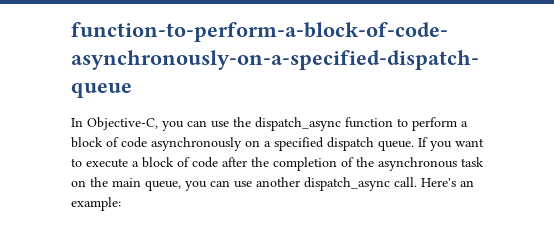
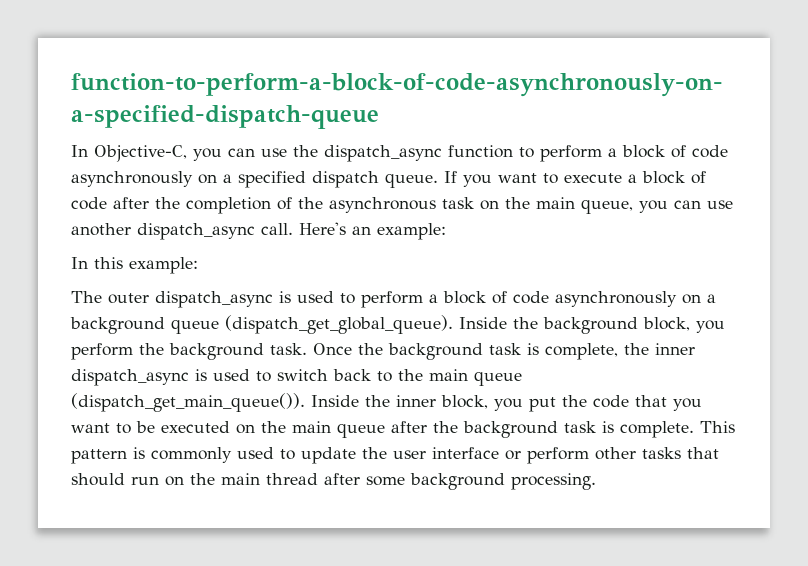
+ In this example:
+ The outer dispatch_async is used to perform a block of code asynchronously on a background queue (dispatch_get_global_queue). Inside the background block, you perform the background task. Once the background task is complete, the inner dispatch_async is used to switch back to the main queue (dispatch_get_main_queue()). Inside the inner block, you put the code that you want to be executed on the main queue after the background task is complete. This pattern is commonly used to update the user interface or perform other tasks that should run on the main thread after some background processing.

